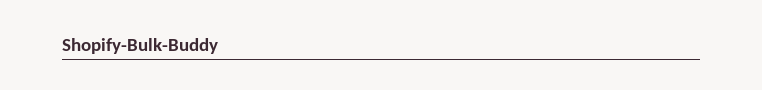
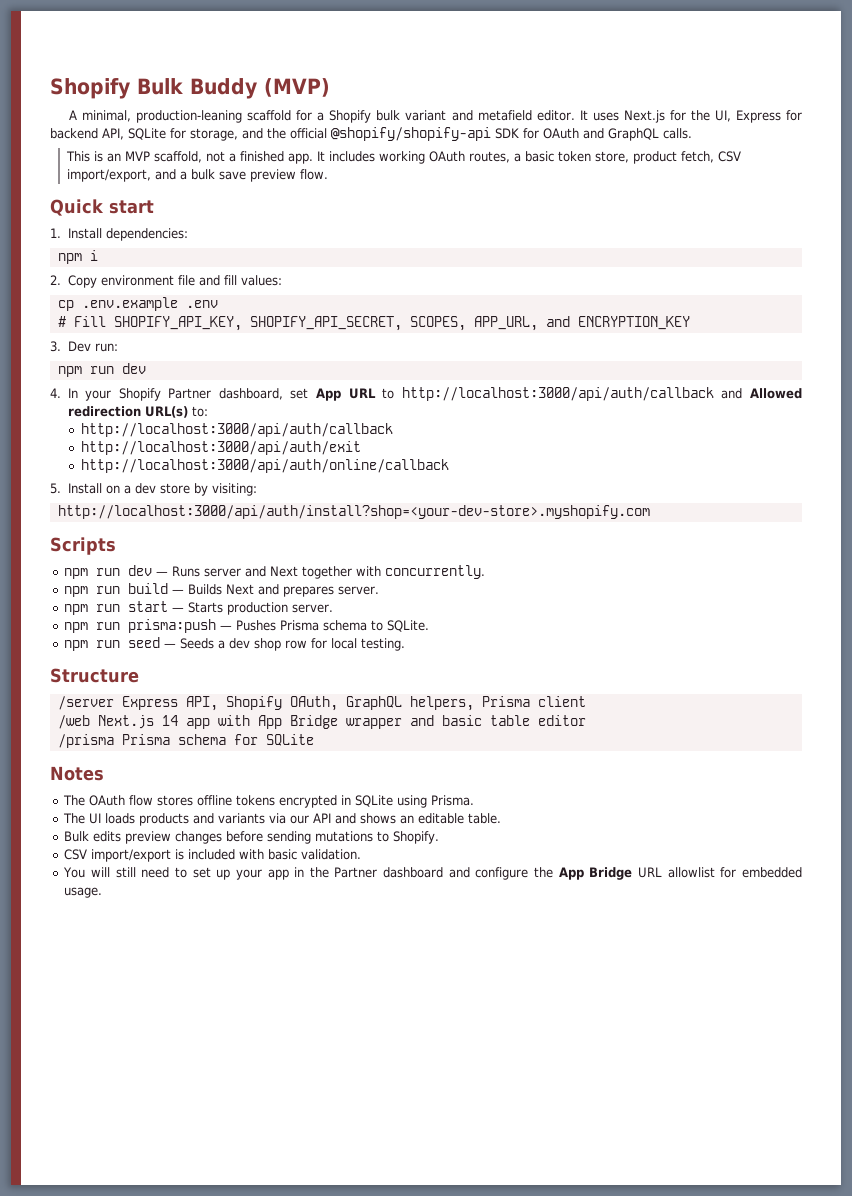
- Shopify-Bulk-Buddy
+ Shopify Bulk Buddy (MVP)
+ A minimal, production-leaning scaffold for a Shopify bulk variant and metafield editor. It uses Next.js for the UI, Express for backend API, SQLite for storage, and the official @shopify/shopify-api SDK for OAuth and GraphQL calls.
+ This is an MVP scaffold, not a finished app. It includes working OAuth routes, a basic token store, product fetch, CSV import/export, and a bulk save preview flow.
+ Quick start
+ 1. Install dependencies:
+ npm i
+ 2. Copy environment file and fill values:
+ cp .env.example .env
+ # Fill SHOPIFY_API_KEY, SHOPIFY_API_SECRET, SCOPES, APP_URL, and ENCRYPTION_KEY
+ 3. Dev run:
+ npm run dev
+ 4. In your Shopify Partner dashboard, set App URL to http://localhost:3000/api/auth/callback and Allowed redirection URL(s) to:
+ http://localhost:3000/api/auth/callback
+ http://localhost:3000/api/auth/exit
+ http://localhost:3000/api/auth/online/callback
+ 5. Install on a dev store by visiting:
+ http://localhost:3000/api/auth/install?shop=<your-dev-store>.myshopify.com
+ Scripts
+ npm run dev — Runs server and Next together with concurrently.
+ npm run build — Builds Next and prepares server.
+ npm run start — Starts production server.
+ npm run prisma:push — Pushes Prisma schema to SQLite.
+ npm run seed — Seeds a dev shop row for local testing.
+ Structure
+ /server Express API, Shopify OAuth, GraphQL helpers, Prisma client
+ /web Next.js 14 app with App Bridge wrapper and basic table editor
+ /prisma Prisma schema for SQLite
+ Notes
+ The OAuth flow stores offline tokens encrypted in SQLite using Prisma.
+ The UI loads products and variants via our API and shows an editable table.
+ Bulk edits preview changes before sending mutations to Shopify.
+ CSV import/export is included with basic validation.
+ You will still need to set up your app in the Partner dashboard and configure the App Bridge URL allowlist for embedded usage.

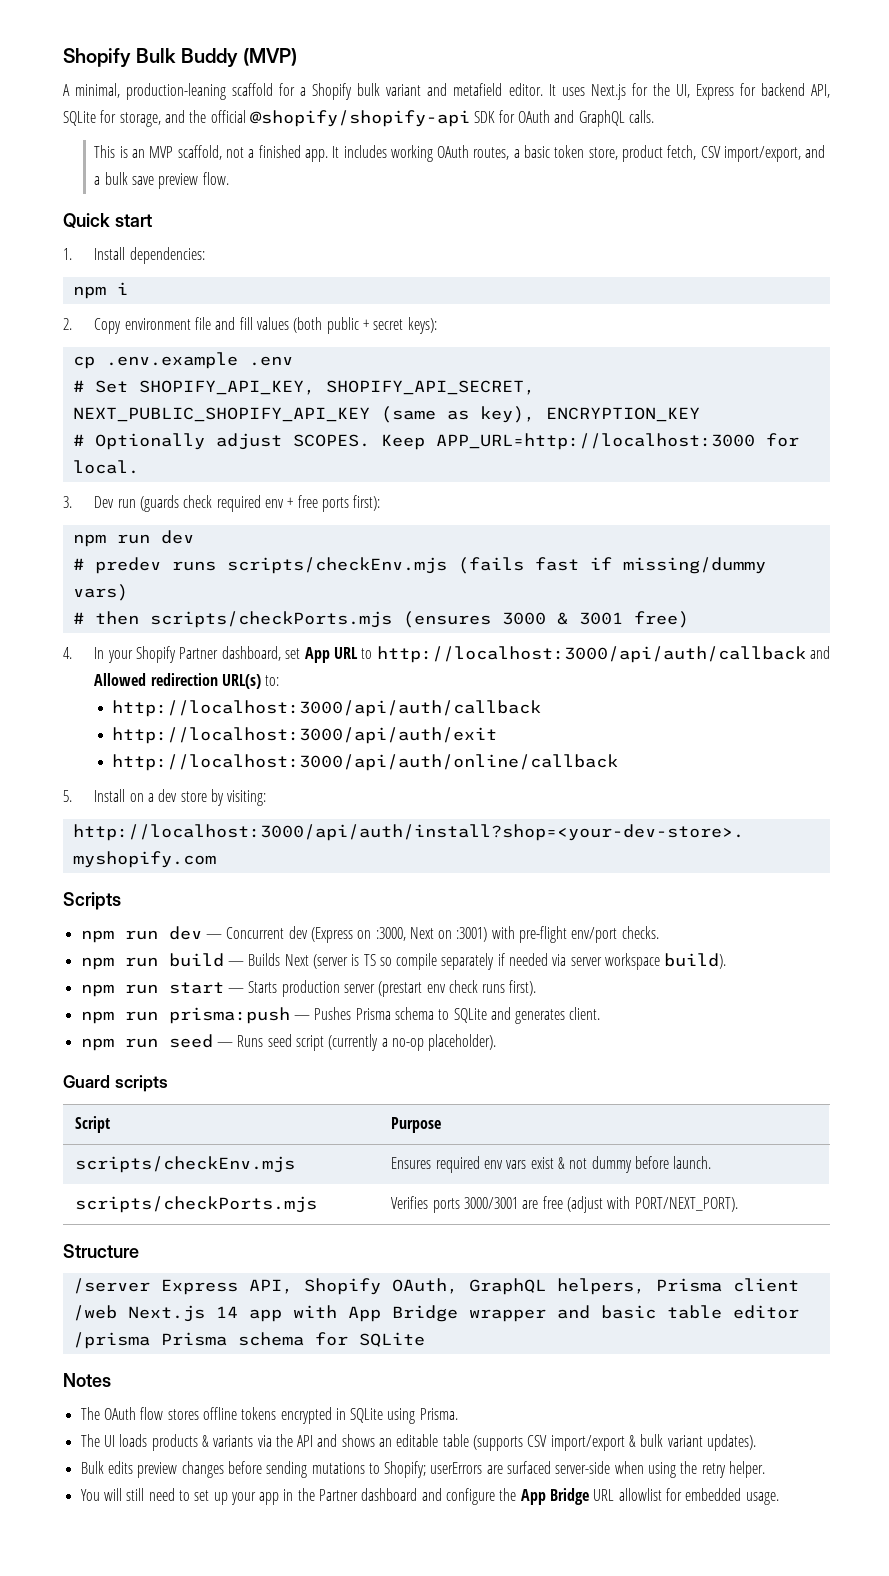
- 2. Copy environment file and fill values:
+ 2. Copy environment file and fill values (both public + secret keys):
- # Fill SHOPIFY_API_KEY, SHOPIFY_API_SECRET, SCOPES, APP_URL, and ENCRYPTION_KEY
- 3. Dev run:
+ # Set SHOPIFY_API_KEY, SHOPIFY_API_SECRET, NEXT_PUBLIC_SHOPIFY_API_KEY (same as key), ENCRYPTION_KEY
+ # Optionally adjust SCOPES. Keep APP_URL=http://localhost:3000 for local.
+ 3. Dev run (guards check required env + free ports first):
  npm run dev
+ # predev runs scripts/checkEnv.mjs (fails fast if missing/dummy vars)
+ # then scripts/checkPorts.mjs (ensures 3000 & 3001 free)
- npm run dev — Runs server and Next together with concurrently.
+ npm run dev — Concurrent dev (Express on :3000, Next on :3001) with pre-flight env/port checks.
- npm run build — Builds Next and prepares server.
+ npm run build — Builds Next (server is TS so compile separately if needed via server workspace build).
- npm run start — Starts production server.
+ npm run start — Starts production server (prestart env check runs first).
- npm run prisma:push — Pushes Prisma schema to SQLite.
+ npm run prisma:push — Pushes Prisma schema to SQLite and generates client.
- npm run seed — Seeds a dev shop row for local testing.
+ npm run seed — Runs seed script (currently a no-op placeholder).
+ Guard scripts
+ Script | Purpose
+ scripts/checkEnv.mjs | Ensures required env vars exist & not dummy before launch.
+ scripts/checkPorts.mjs | Verifies ports 3000/3001 are free (adjust with PORT/NEXT_PORT).
- The UI loads products and variants via our API and shows an editable table.
+ The UI loads products & variants via the API and shows an editable table (supports CSV import/export & bulk variant updates).
- Bulk edits preview changes before sending mutations to Shopify.
- CSV import/export is included with basic validation.
+ Bulk edits preview changes before sending mutations to Shopify; userErrors are surfaced server-side when using the retry helper.

